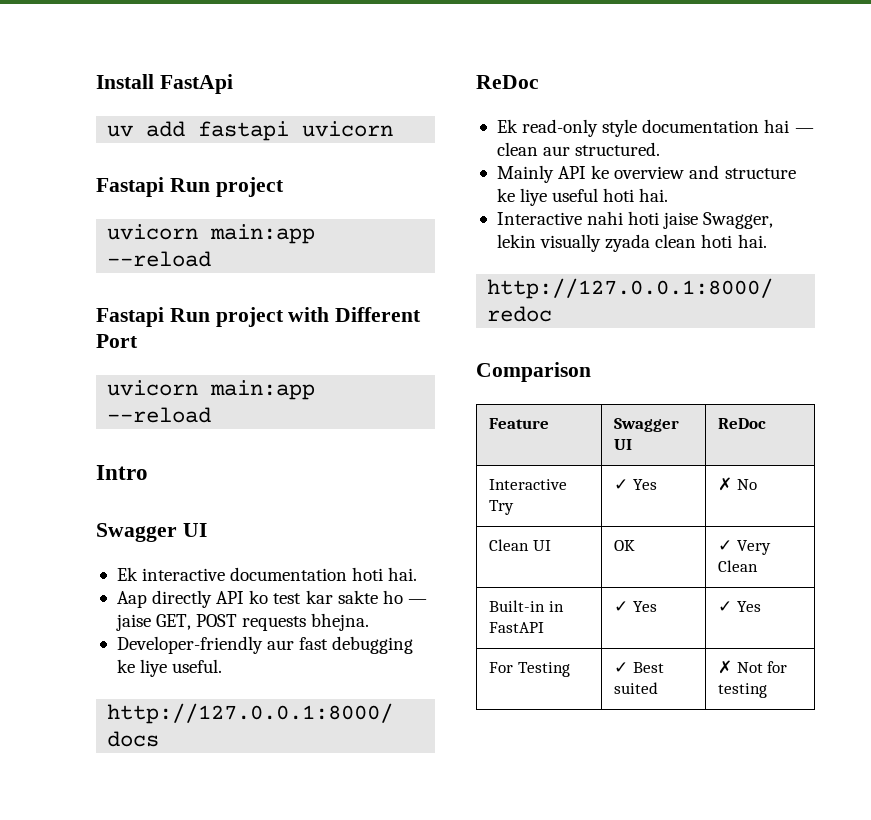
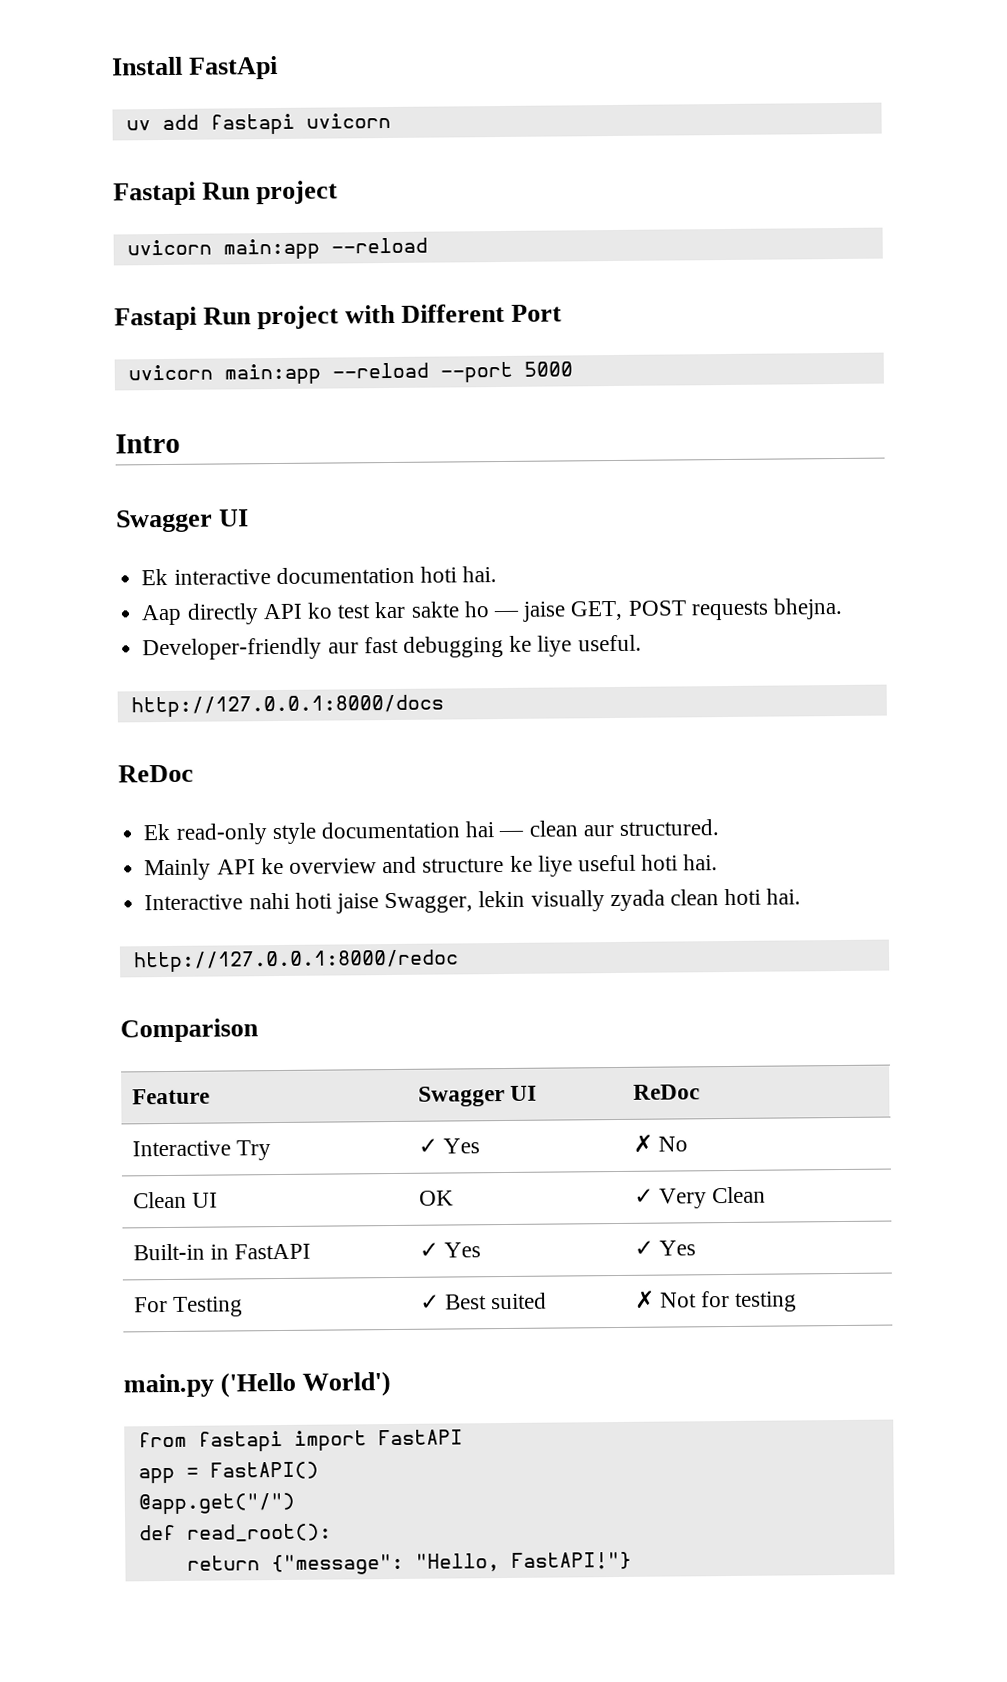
  Fastapi Run project with Different Port
- uvicorn main:app --reload
+ uvicorn main:app --reload --port 5000
+ main.py ('Hello World')
+ from fastapi import FastAPI
+ app = FastAPI()
+ @app.get("/")
+ def read_root():
+ return {"message": "Hello, FastAPI!"}

